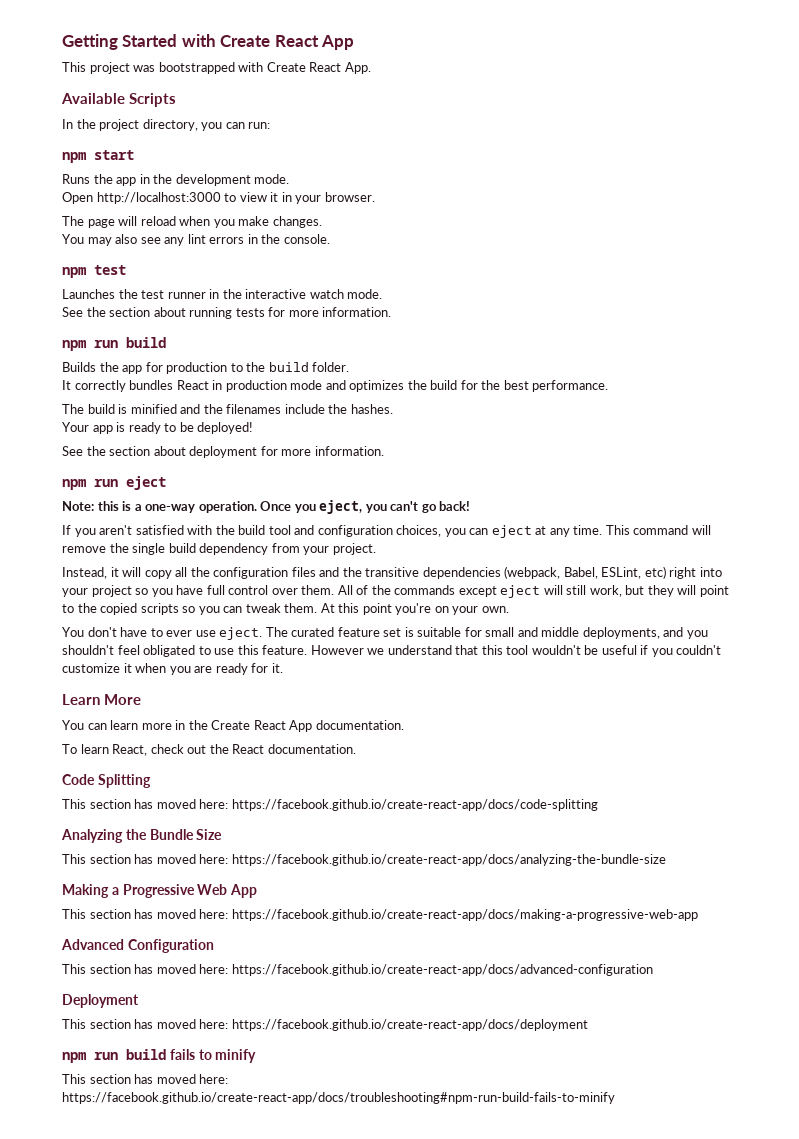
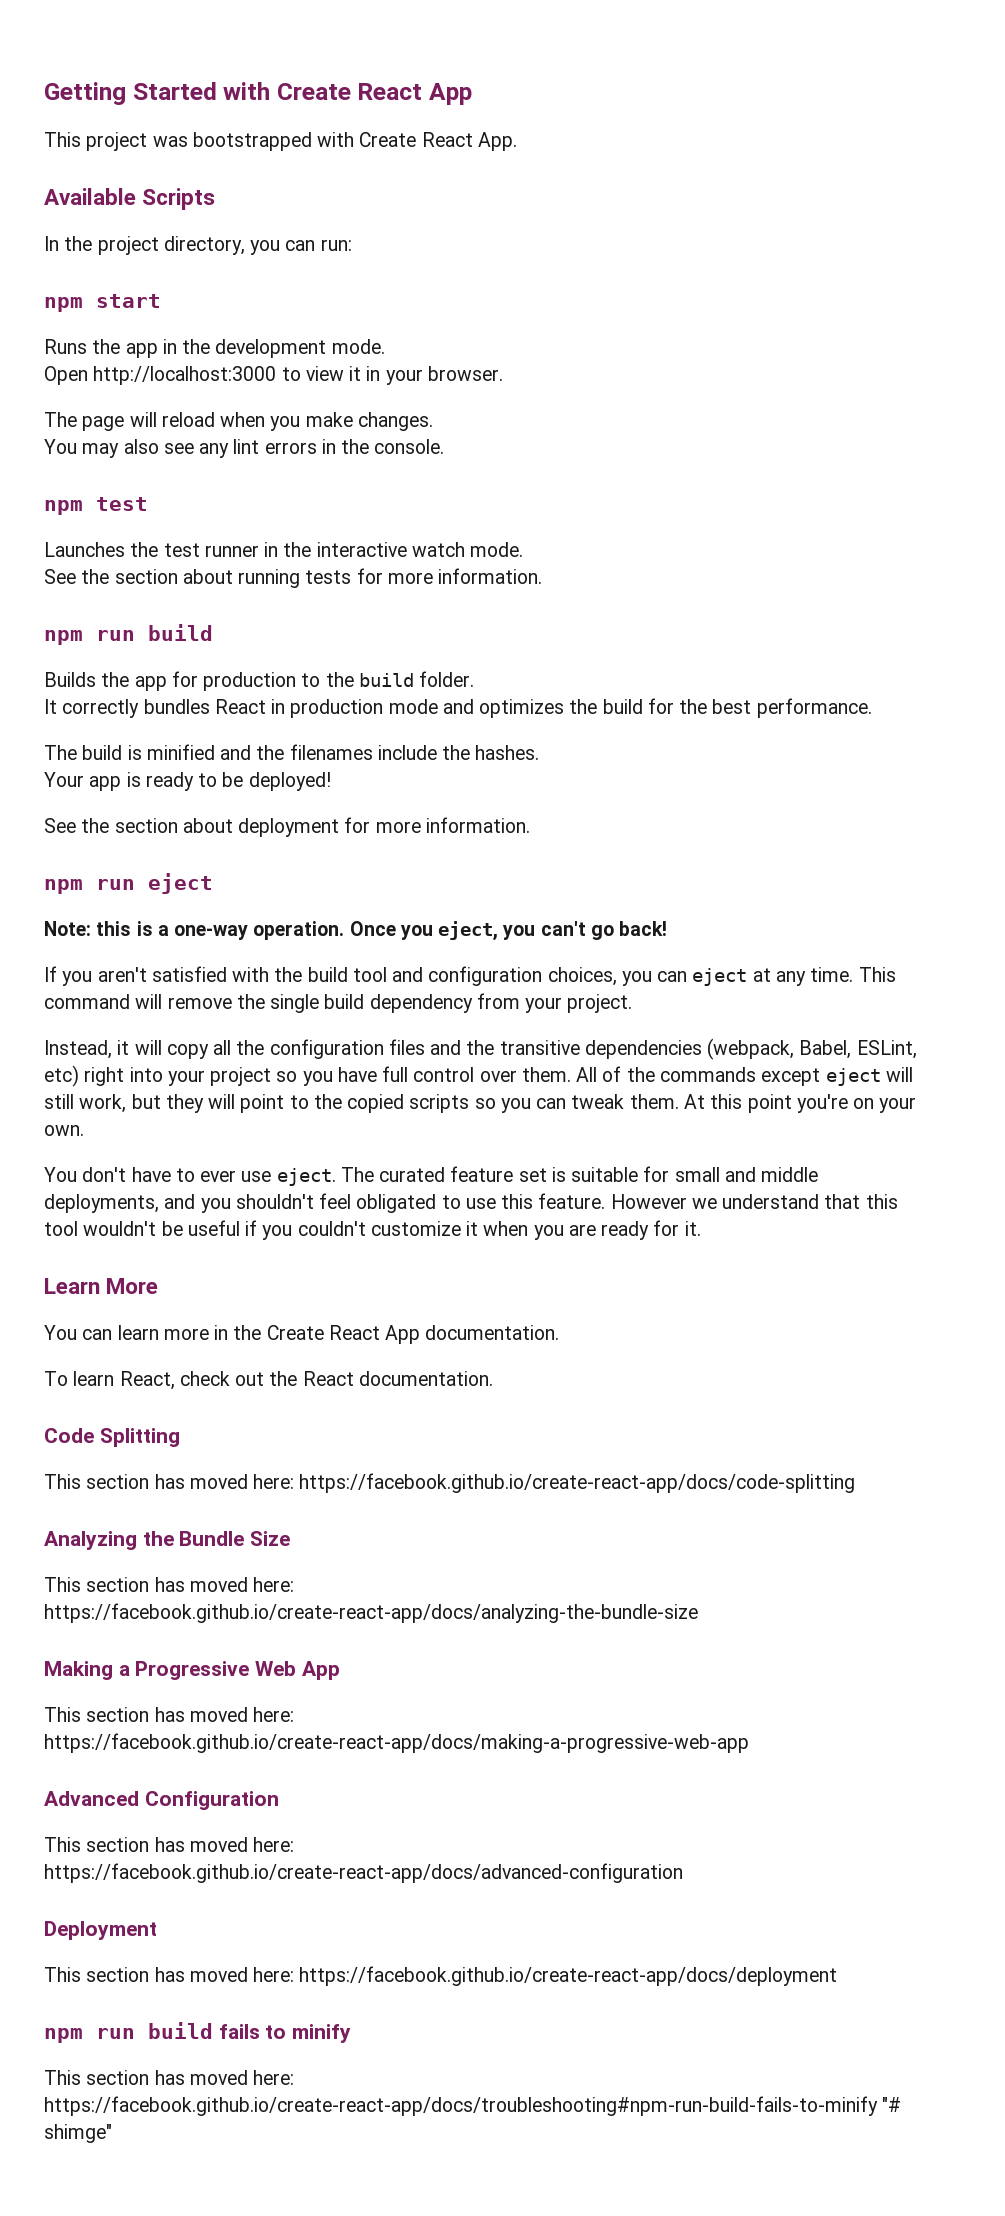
- This section has moved here: https://facebook.github.io/create-react-app/docs/troubleshooting#npm-run-build-fails-to-minify
+ This section has moved here: https://facebook.github.io/create-react-app/docs/troubleshooting#npm-run-build-fails-to-minify "# shimge"

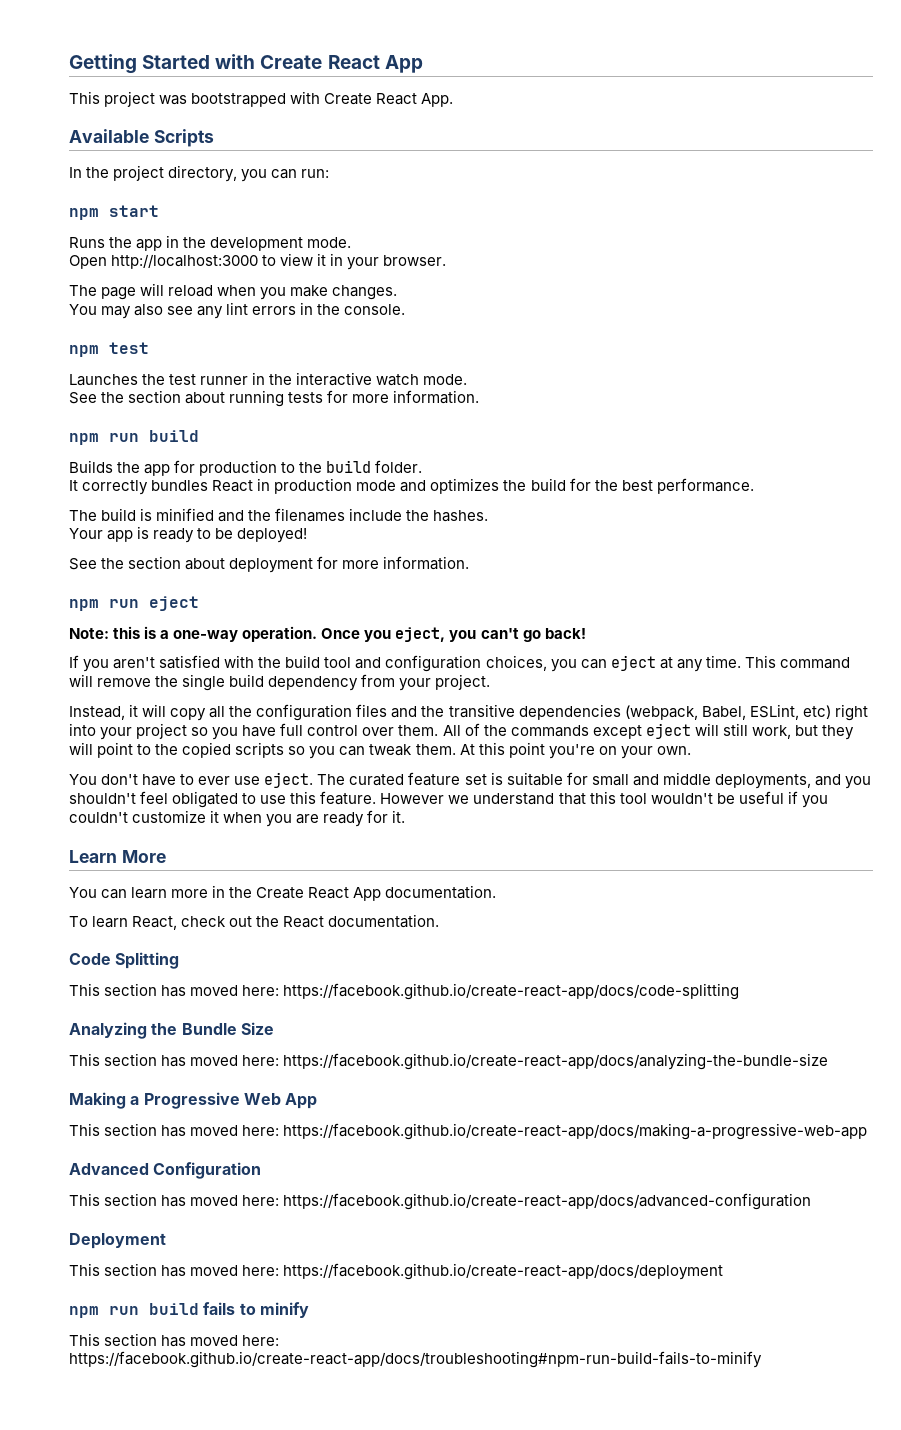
- This section has moved here: https://facebook.github.io/create-react-app/docs/troubleshooting#npm-run-build-fails-to-minify "# shimge"
+ This section has moved here: https://facebook.github.io/create-react-app/docs/troubleshooting#npm-run-build-fails-to-minify

